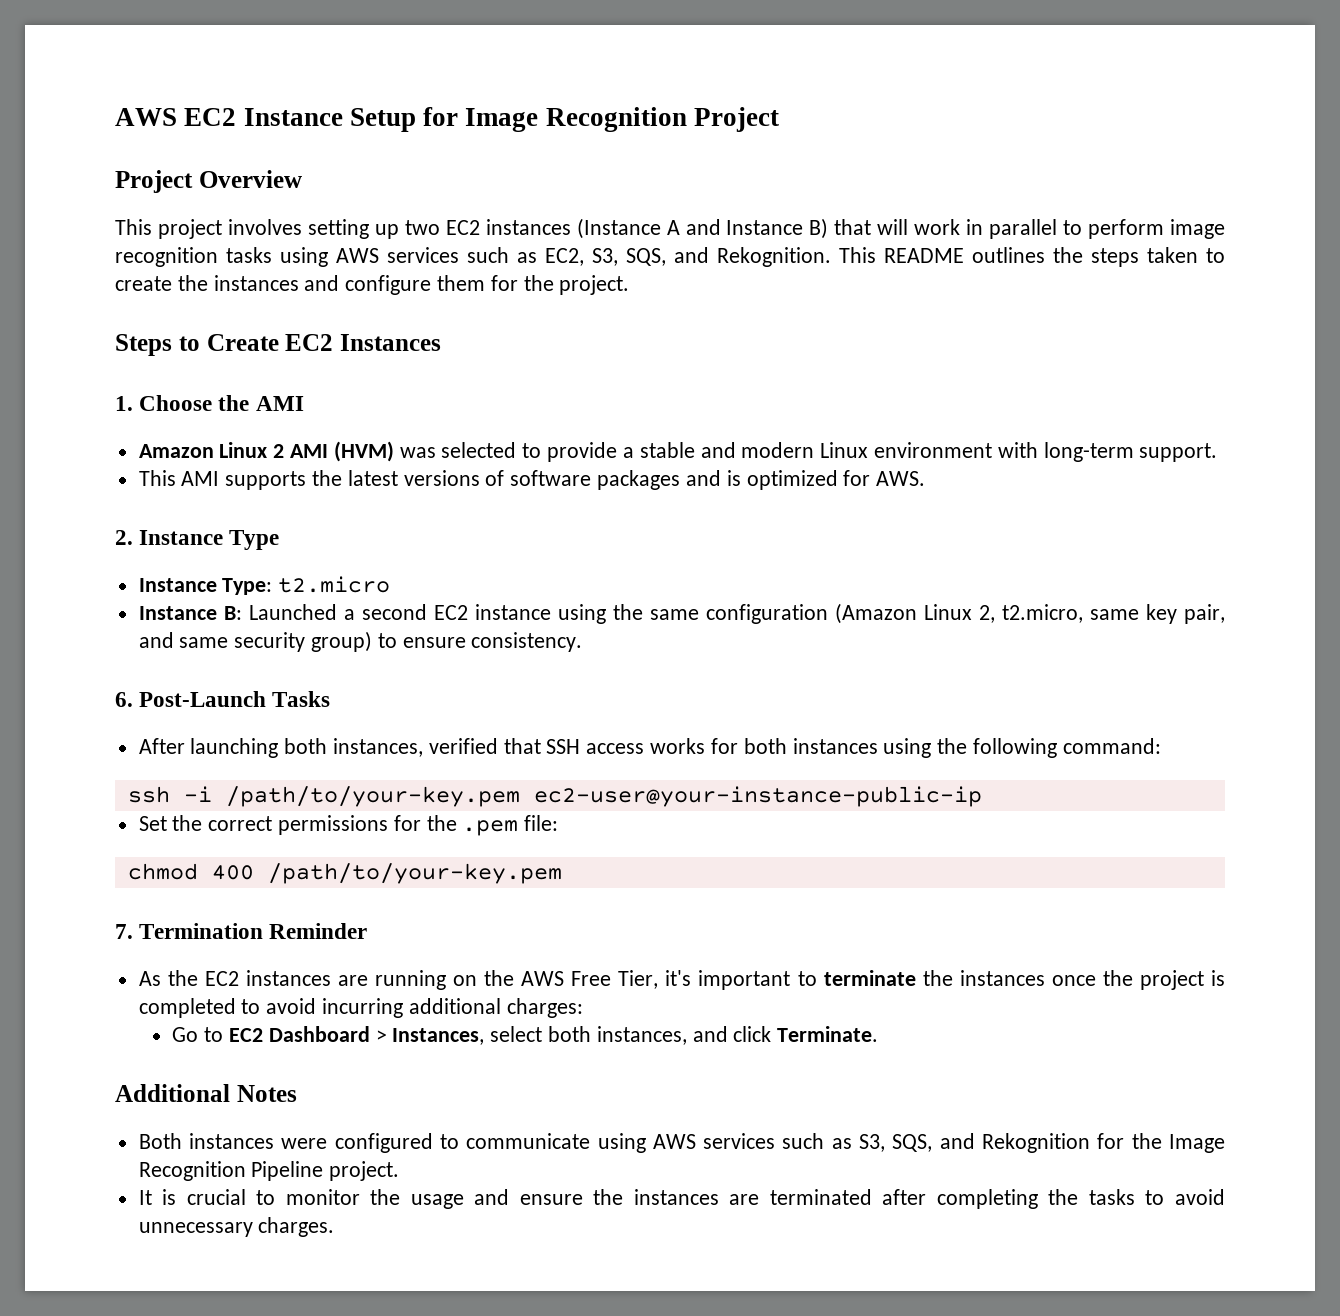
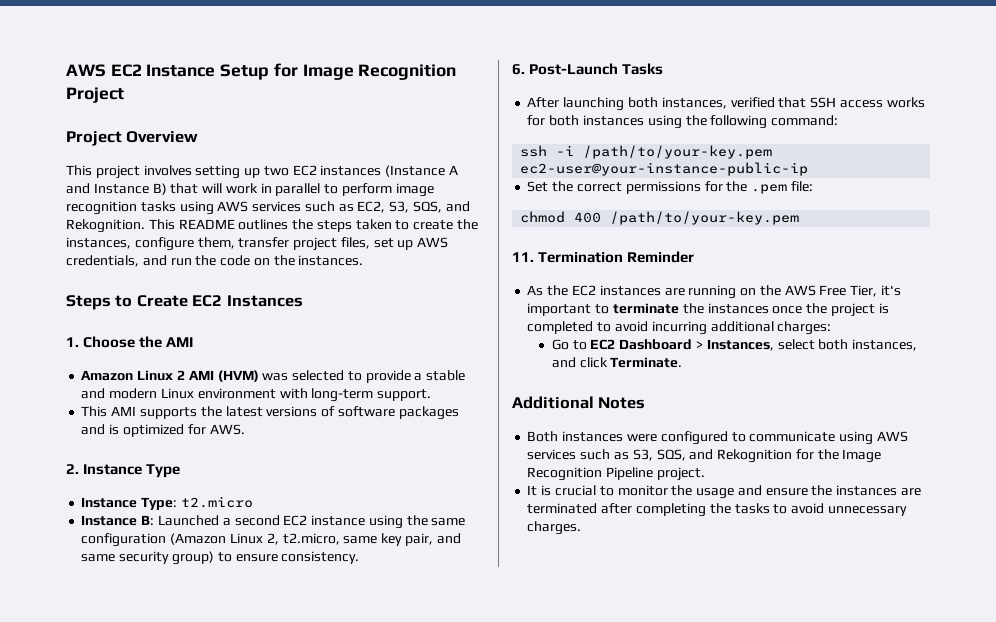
- This README outlines the steps taken to create the instances and configure them for the project.
+ This README outlines the steps taken to create the instances, configure them, transfer project files, set up AWS credentials, and run the code on the instances.
- 7. Termination Reminder
+ 11. Termination Reminder

